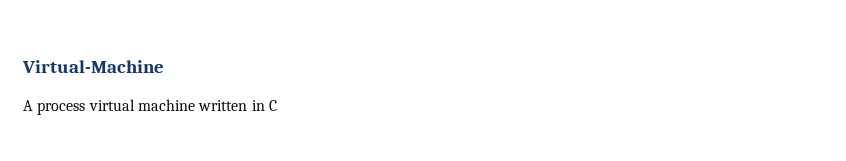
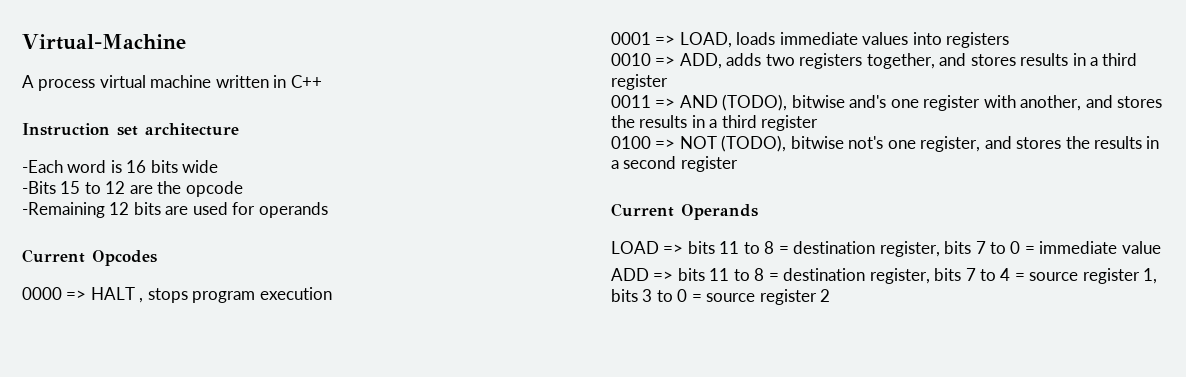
- A process virtual machine written in C
+ A process virtual machine written in C++
+ Instruction set architecture
+ -Each word is 16 bits wide
+ -Bits 15 to 12 are the opcode
+ -Remaining 12 bits are used for operands
+ Current Opcodes
+ 0000 => HALT , stops program execution
+ 0001 => LOAD, loads immediate values into registers
+ 0010 => ADD, adds two registers together, and stores results in a third register
+ 0011 => AND (TODO), bitwise and's one register with another, and stores the results in a third register
+ 0100 => NOT (TODO), bitwise not's one register, and stores the results in a second register
+ Current Operands
+ LOAD => bits 11 to 8 = destination register, bits 7 to 0 = immediate value
+ ADD => bits 11 to 8 = destination register, bits 7 to 4 = source register 1, bits 3 to 0 = source register 2

